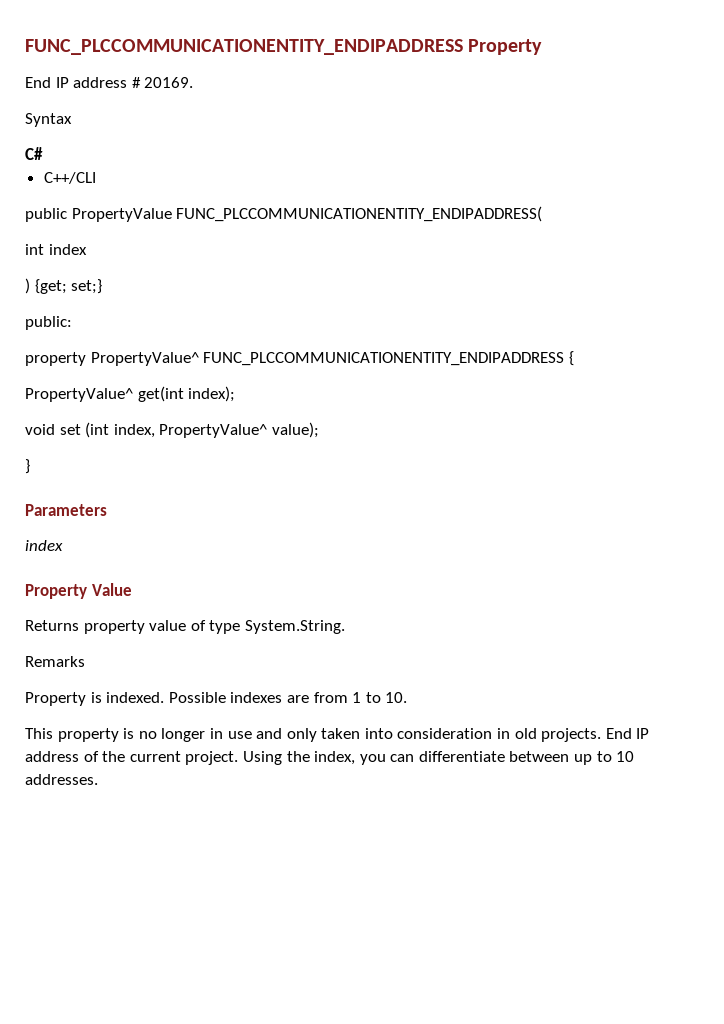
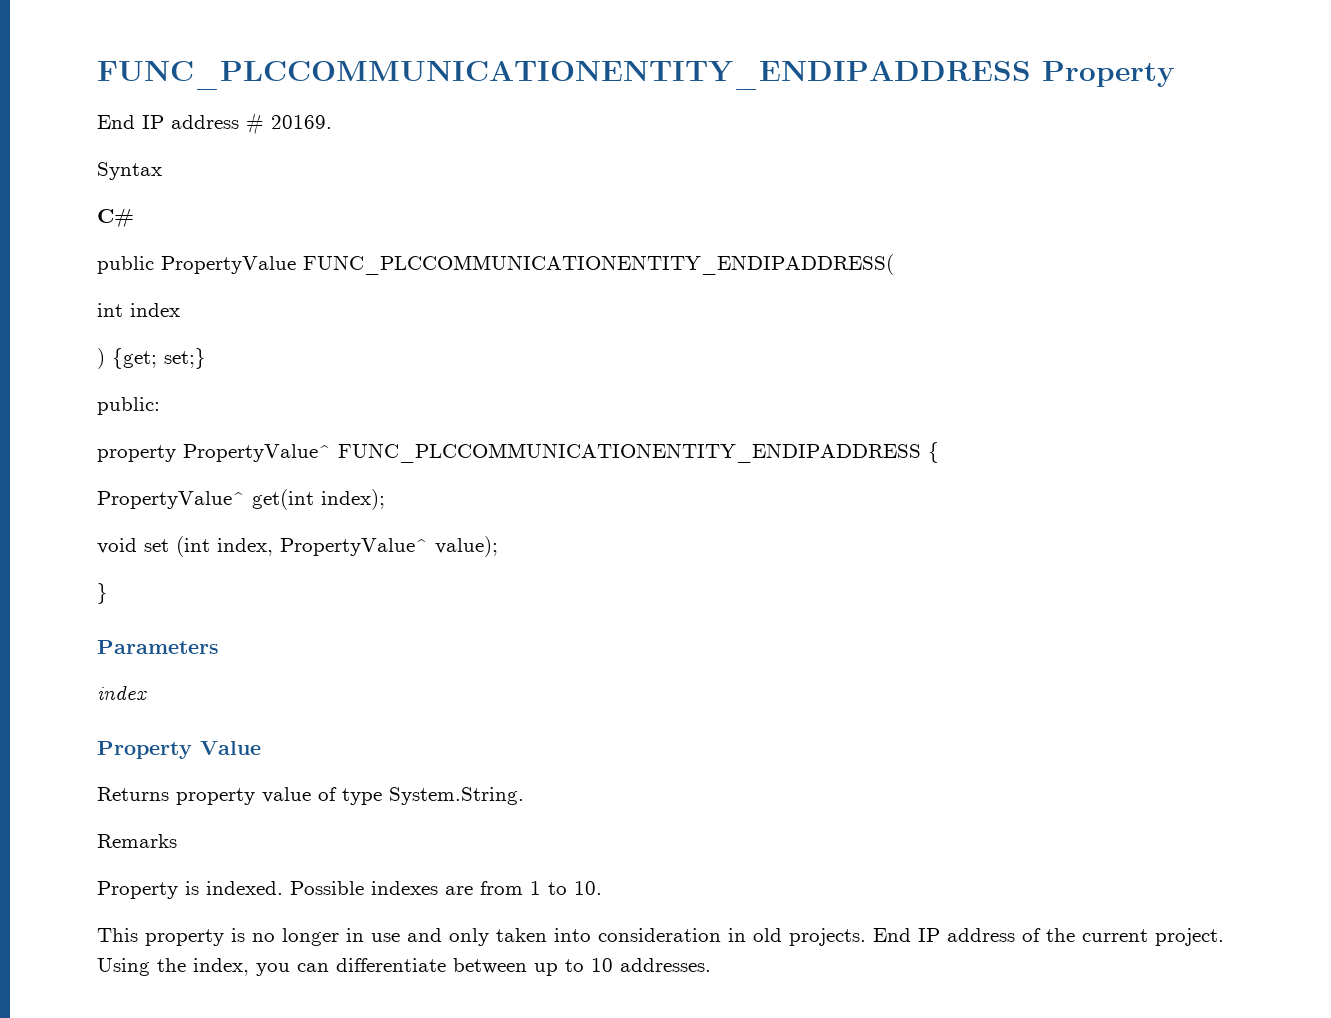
- C++/CLI

